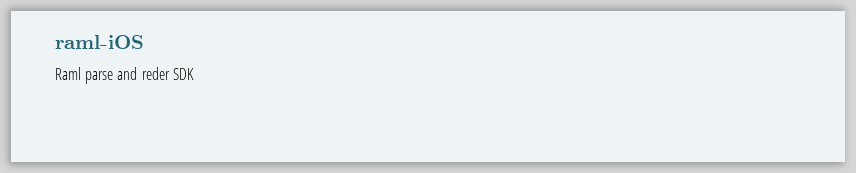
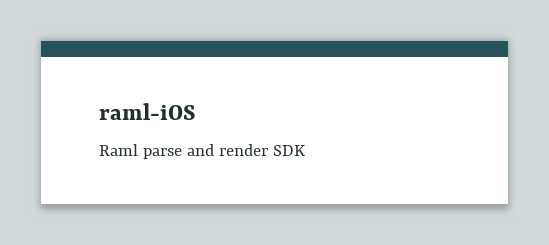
- Raml parse and reder SDK
+ Raml parse and render SDK

